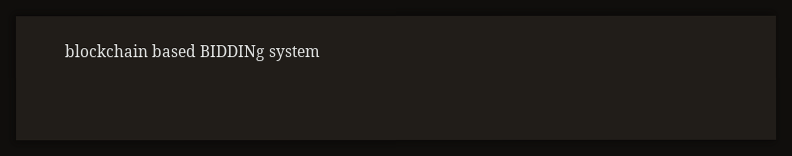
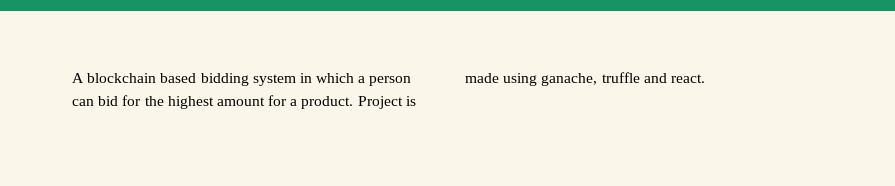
- blockchain based BIDDINg system
+ A blockchain based bidding system in which a person can bid for the highest amount for a product. Project is made using ganache, truffle and react.

